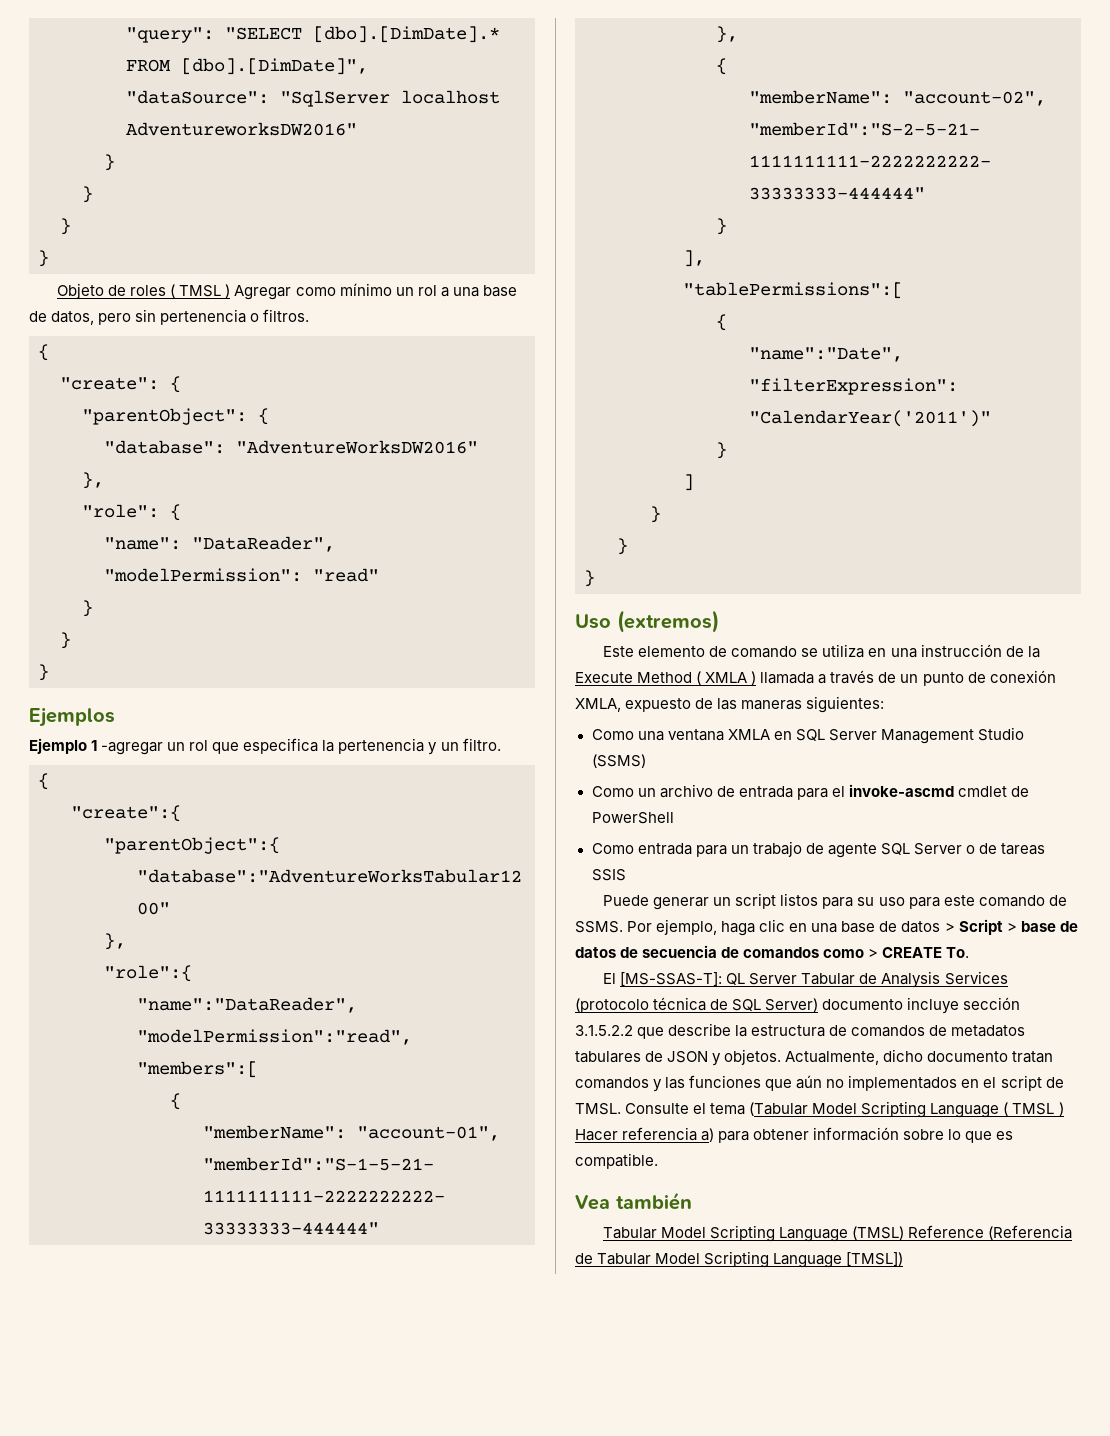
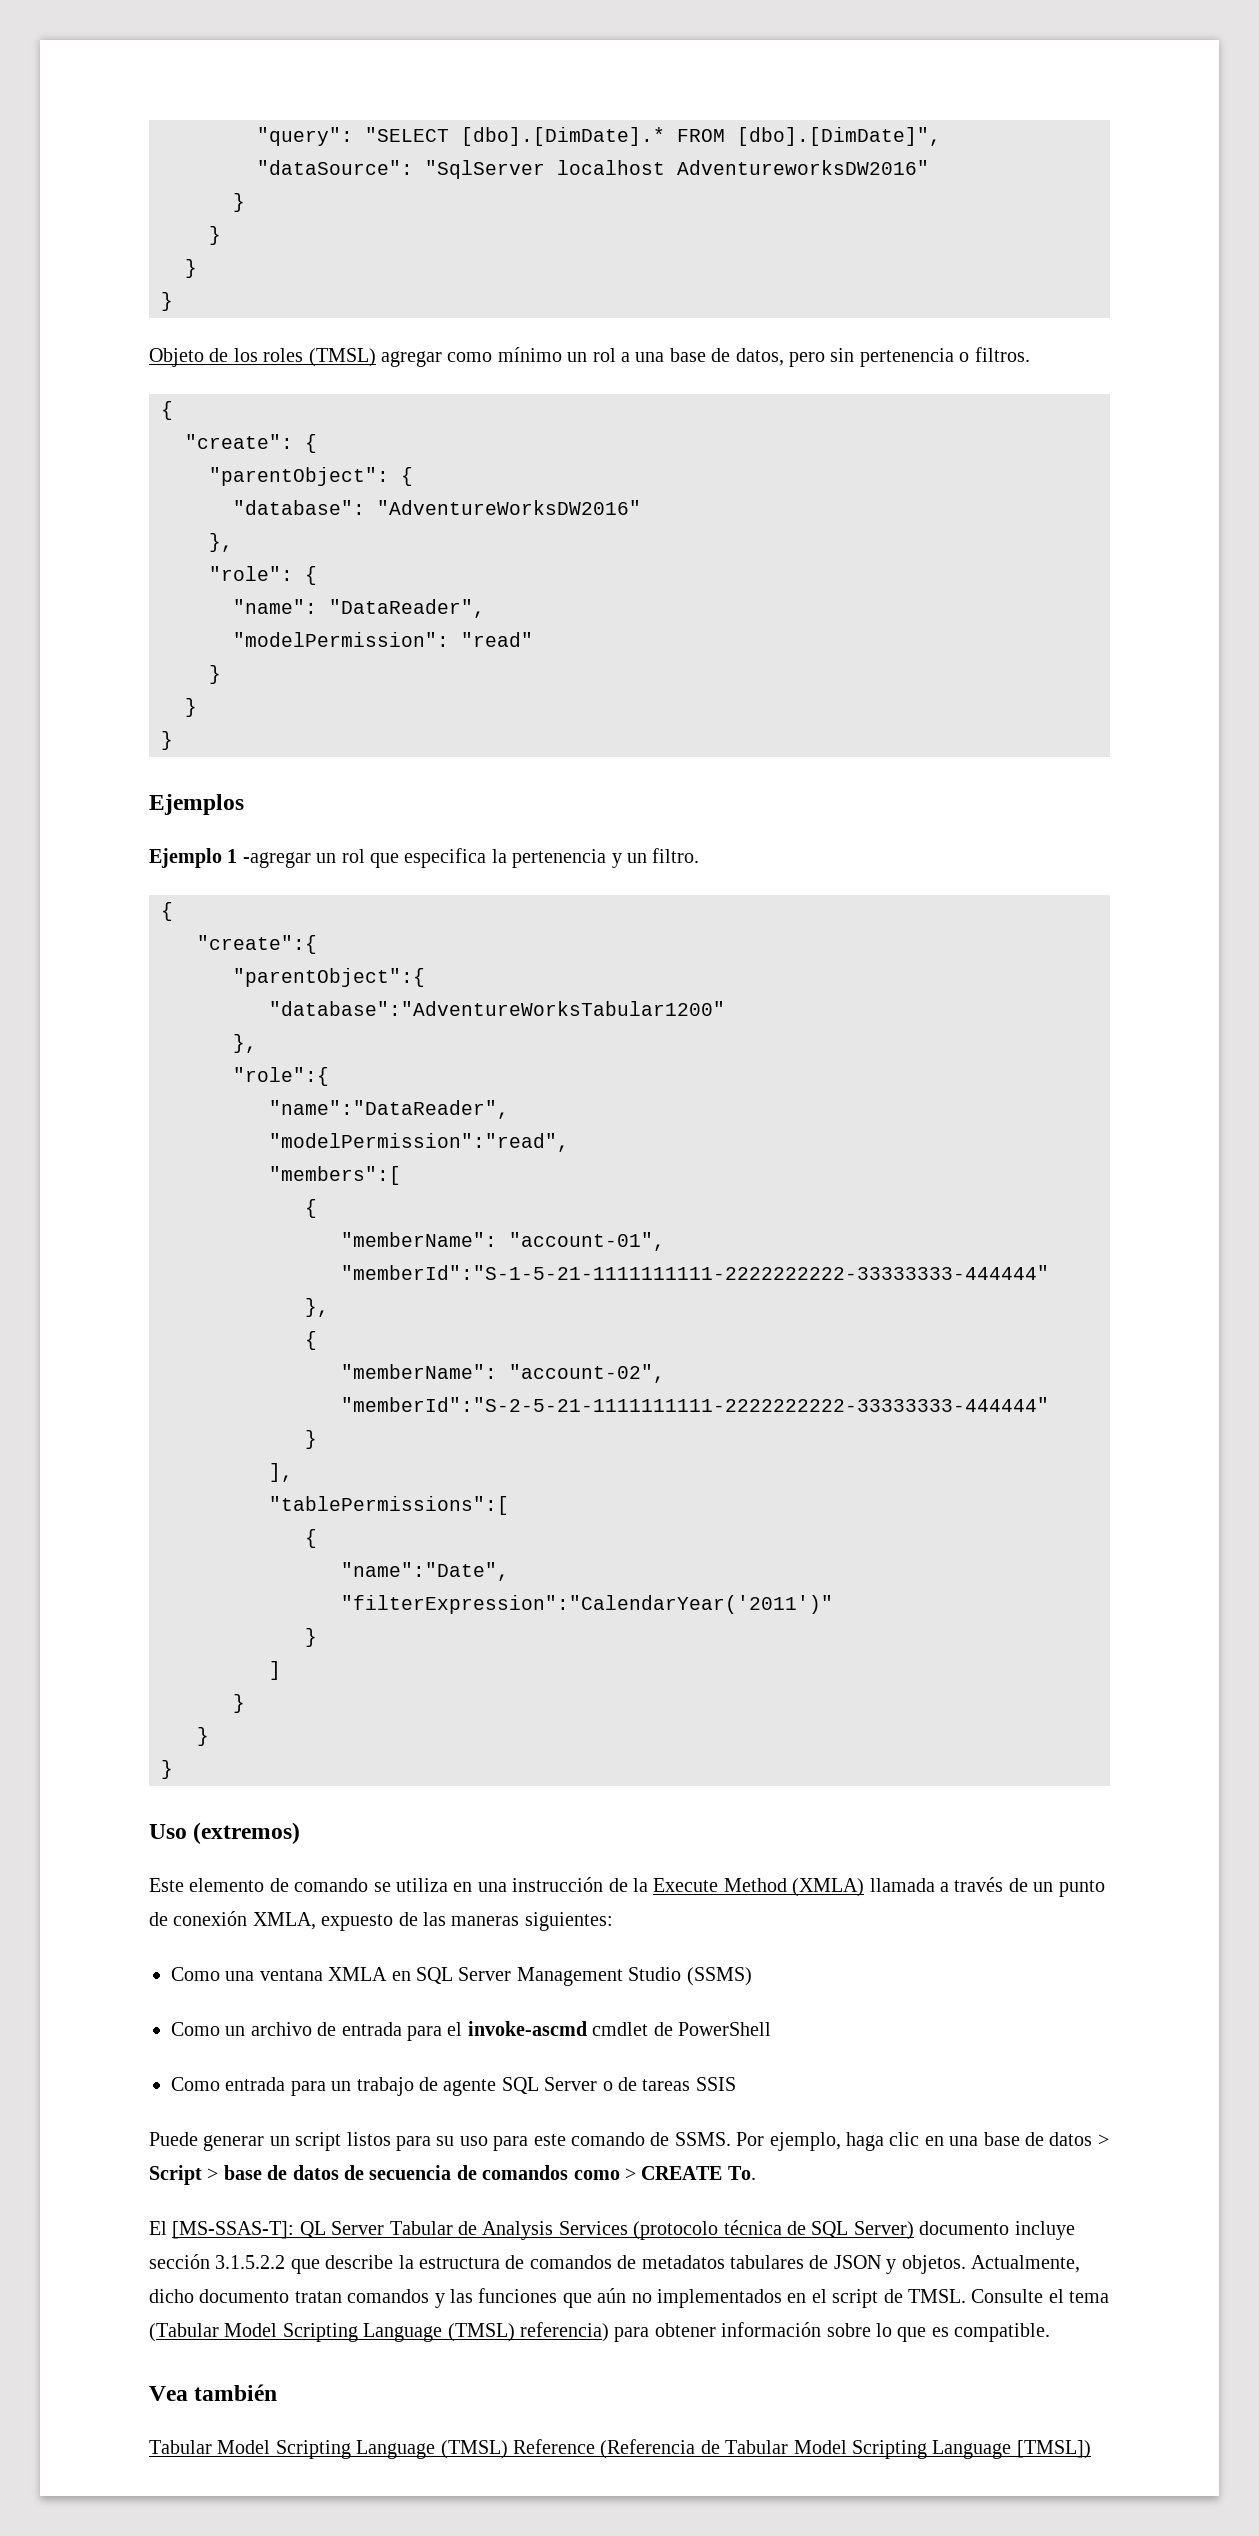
- Objeto de roles ( TMSL ) Agregar como mínimo un rol a una base de datos, pero sin pertenencia o filtros.
+ Objeto de los roles (TMSL) agregar como mínimo un rol a una base de datos, pero sin pertenencia o filtros.
- Este elemento de comando se utiliza en una instrucción de la Execute Method ( XMLA ) llamada a través de un punto de conexión XMLA, expuesto de las maneras siguientes:
+ Este elemento de comando se utiliza en una instrucción de la Execute Method (XMLA) llamada a través de un punto de conexión XMLA, expuesto de las maneras siguientes:
- Consulte el tema (Tabular Model Scripting Language ( TMSL ) Hacer referencia a) para obtener información sobre lo que es compatible.
+ Consulte el tema (Tabular Model Scripting Language (TMSL) referencia) para obtener información sobre lo que es compatible.

